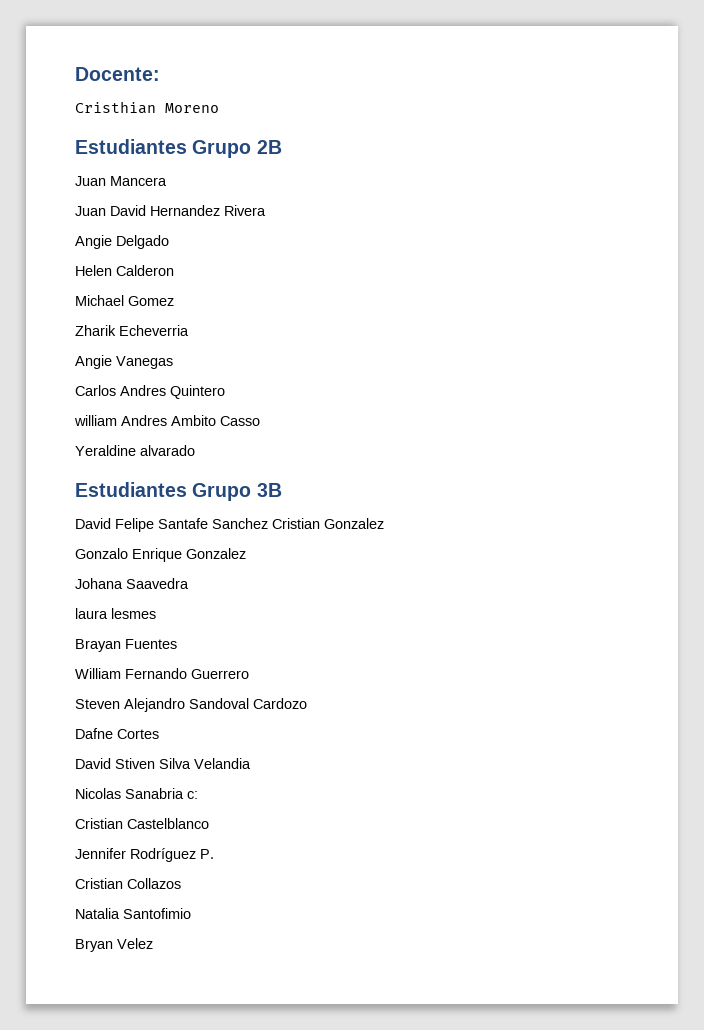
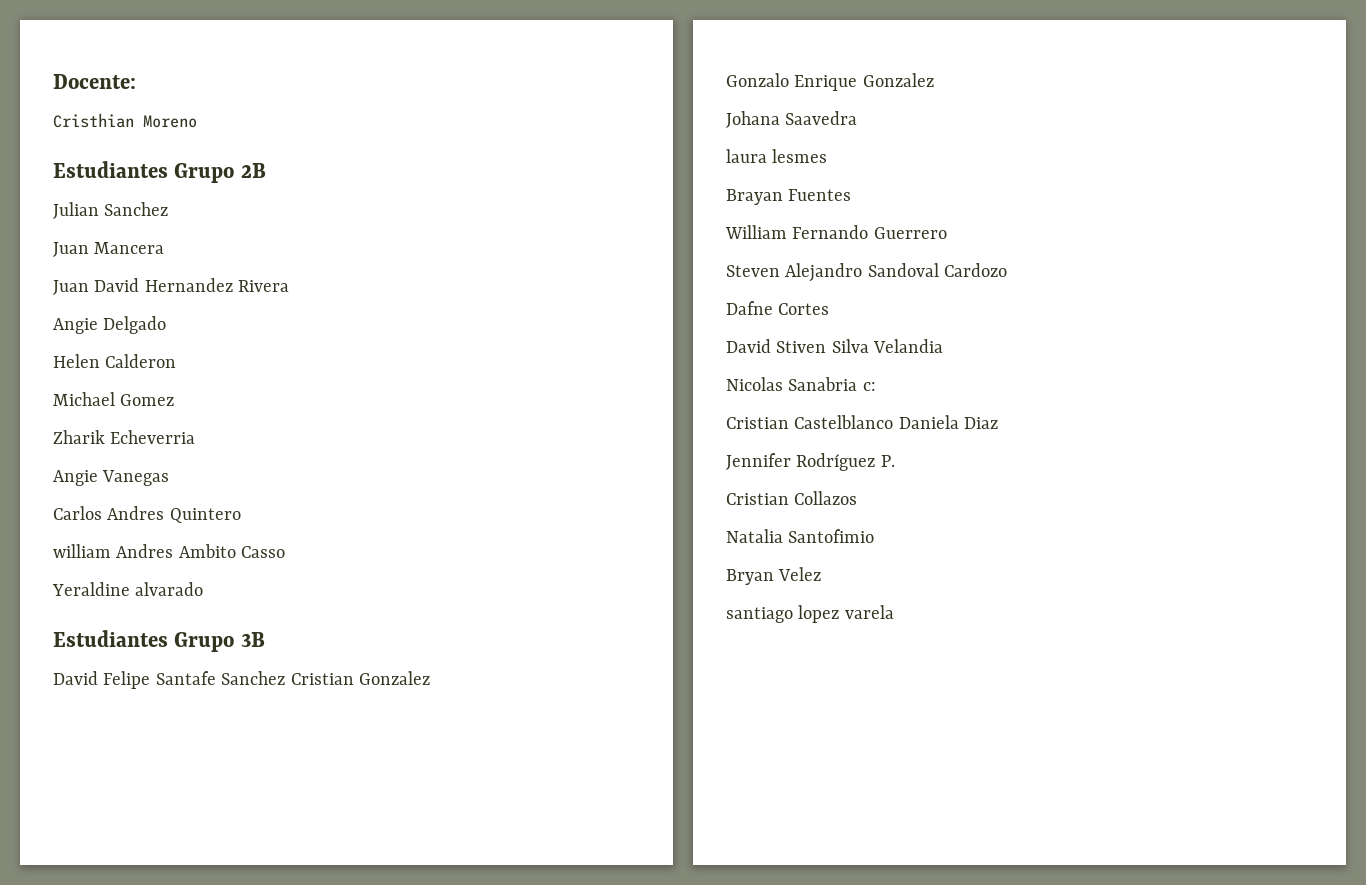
+ Julian Sanchez
- Cristian Castelblanco
+ Cristian Castelblanco Daniela Diaz
+ santiago lopez varela

